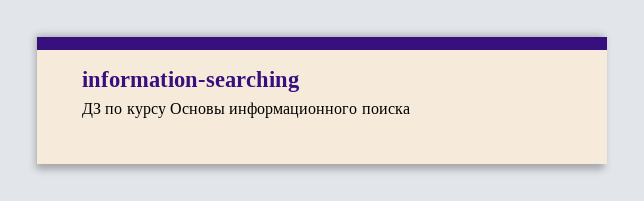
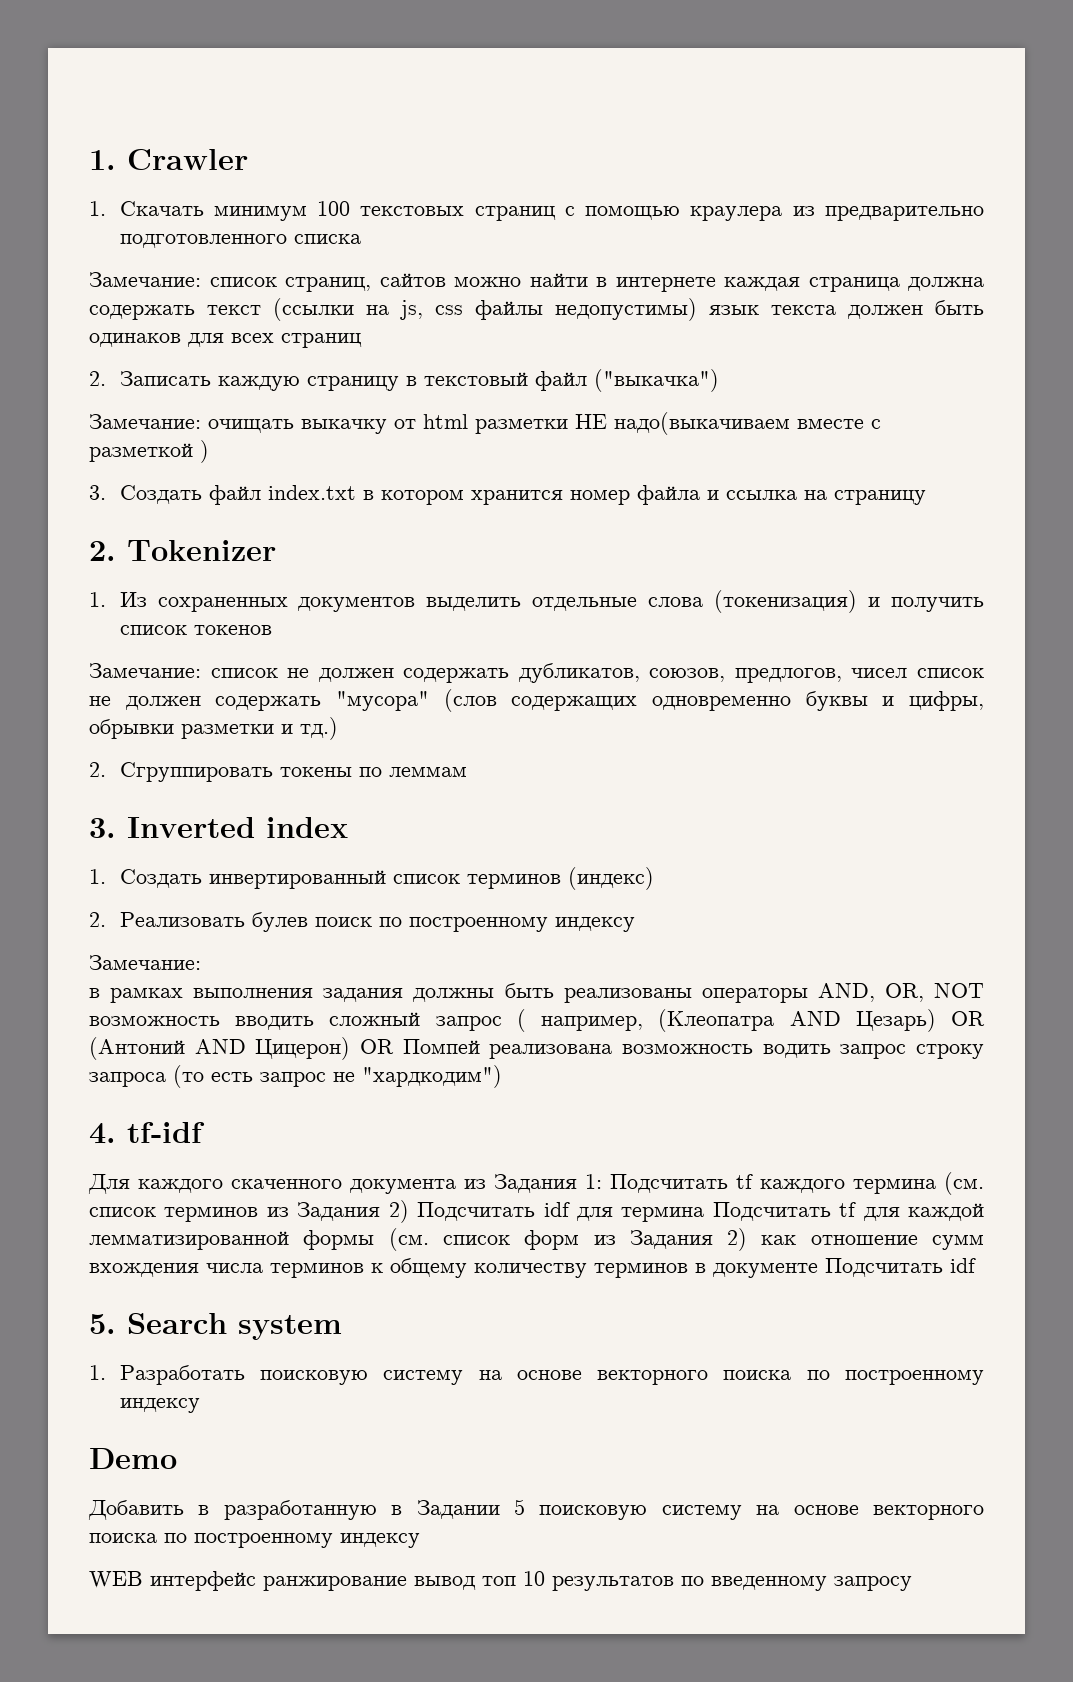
- information-searching
- ДЗ по курсу Основы информационного поиска
+ 1. Crawler
+ 1. Скачать минимум 100 текстовых страниц с помощью краулера из предварительно подготовленного списка
+ Замечание: список страниц, сайтов можно найти в интернете каждая страница должна содержать текст (ссылки на js, css файлы недопустимы) язык текста должен быть одинаков для всех страниц
+ 2. Записать каждую страницу в текстовый файл ("выкачка")
+ Замечание: очищать выкачку от html разметки НЕ надо(выкачиваем вместе с разметкой )
+ 3. Создать файл index.txt в котором хранится номер файла и ссылка на страницу
+ 2. Tokenizer
+ 1. Из сохраненных документов выделить отдельные слова (токенизация) и получить список токенов
+ Замечание: список не должен содержать дубликатов, союзов, предлогов, чисел список не должен содержать "мусора" (слов содержащих одновременно буквы и цифры, обрывки разметки и тд.)
+ 2. Сгруппировать токены по леммам
+ 3. Inverted index
+ 1. Создать инвертированный список терминов (индекс)
+ 2. Реализовать булев поиск по построенному индексу
+ Замечание:
+ в рамках выполнения задания должны быть реализованы операторы AND, OR, NOT возможность вводить сложный запрос ( например, (Клеопатра AND Цезарь) OR (Антоний AND Цицерон) OR Помпей реализована возможность водить запрос строку запроса (то есть запрос не "хардкодим")
+ 4. tf-idf
+ Для каждого cкаченного документа из Задания 1: Подсчитать tf каждого термина (см. список терминов из Задания 2) Подсчитать idf для термина Подсчитать tf для каждой лемматизированной формы (см. список форм из Задания 2) как отношение сумм вхождения числа терминов к общему количеству терминов в документе Подсчитать idf
+ 5. Search system
+ 1. Разработать поисковую систему на основе векторного поиска по построенному индексу
+ Demo
+ Добавить в разработанную в Задании 5 поисковую систему на основе векторного поиска по построенному индексу
+ WEB интерфейс ранжирование вывод топ 10 результатов по введенному запросу

